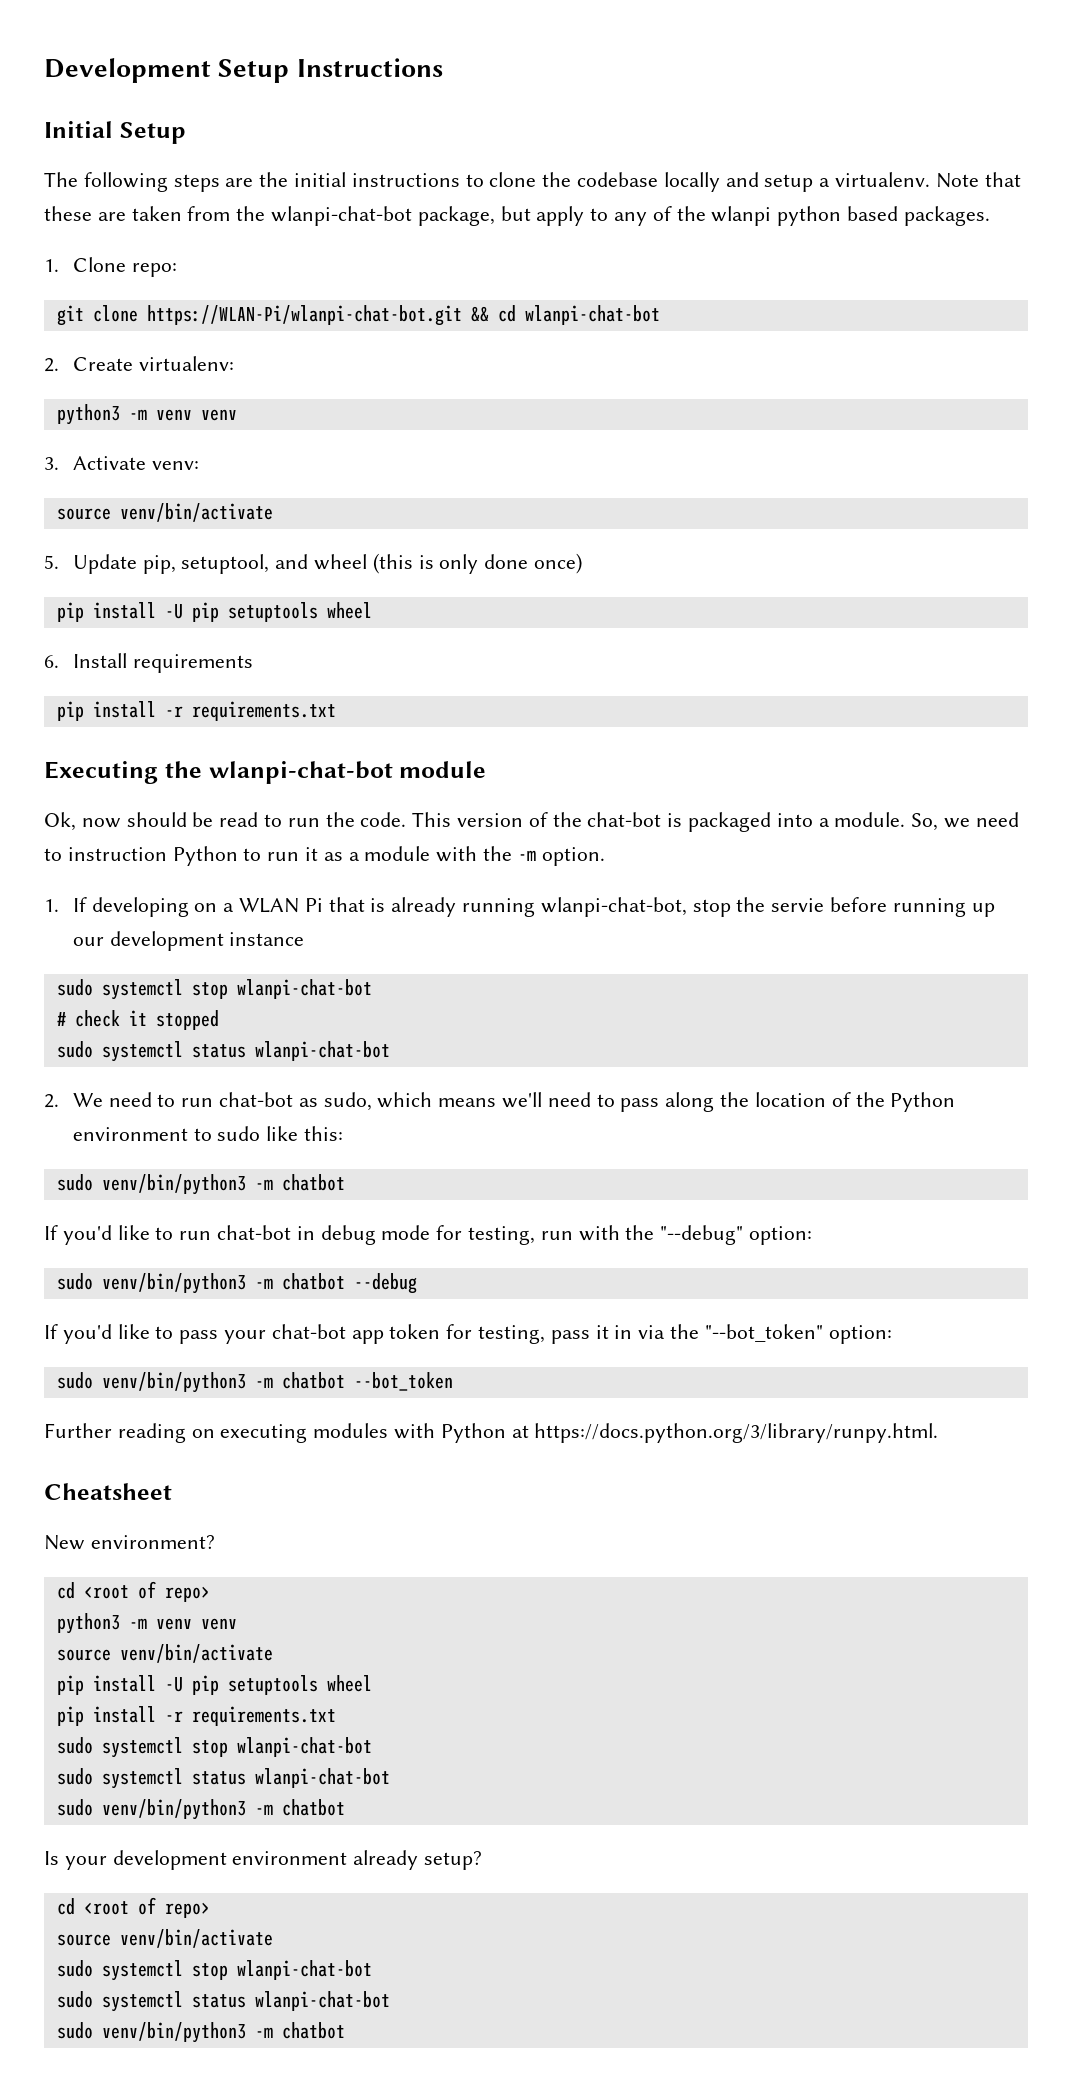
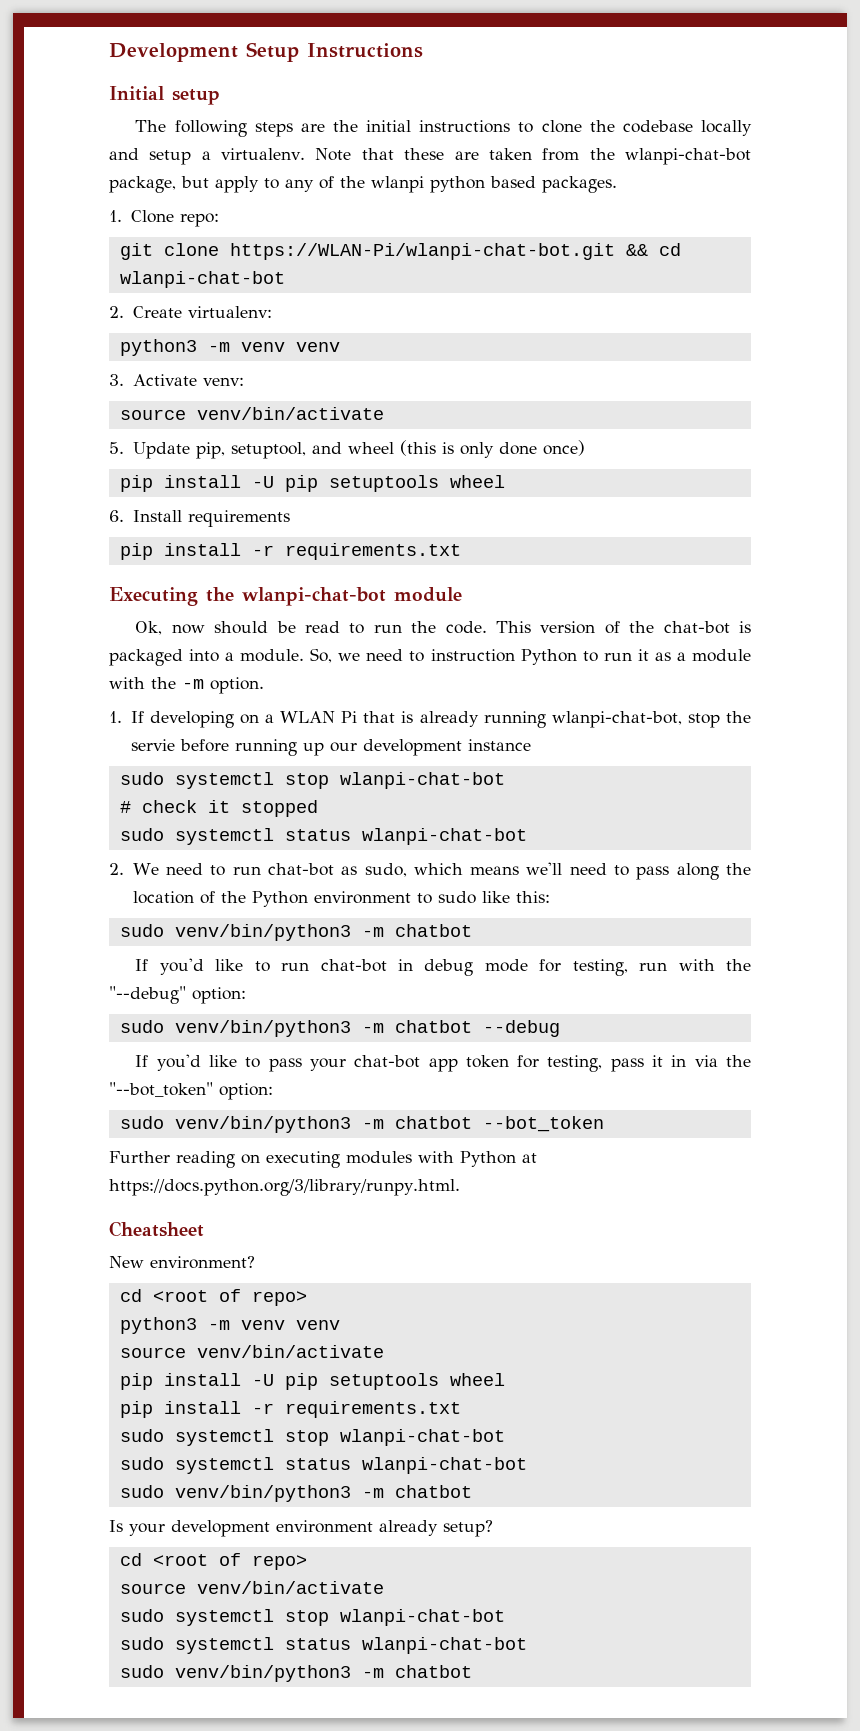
- Initial Setup
+ Initial setup

